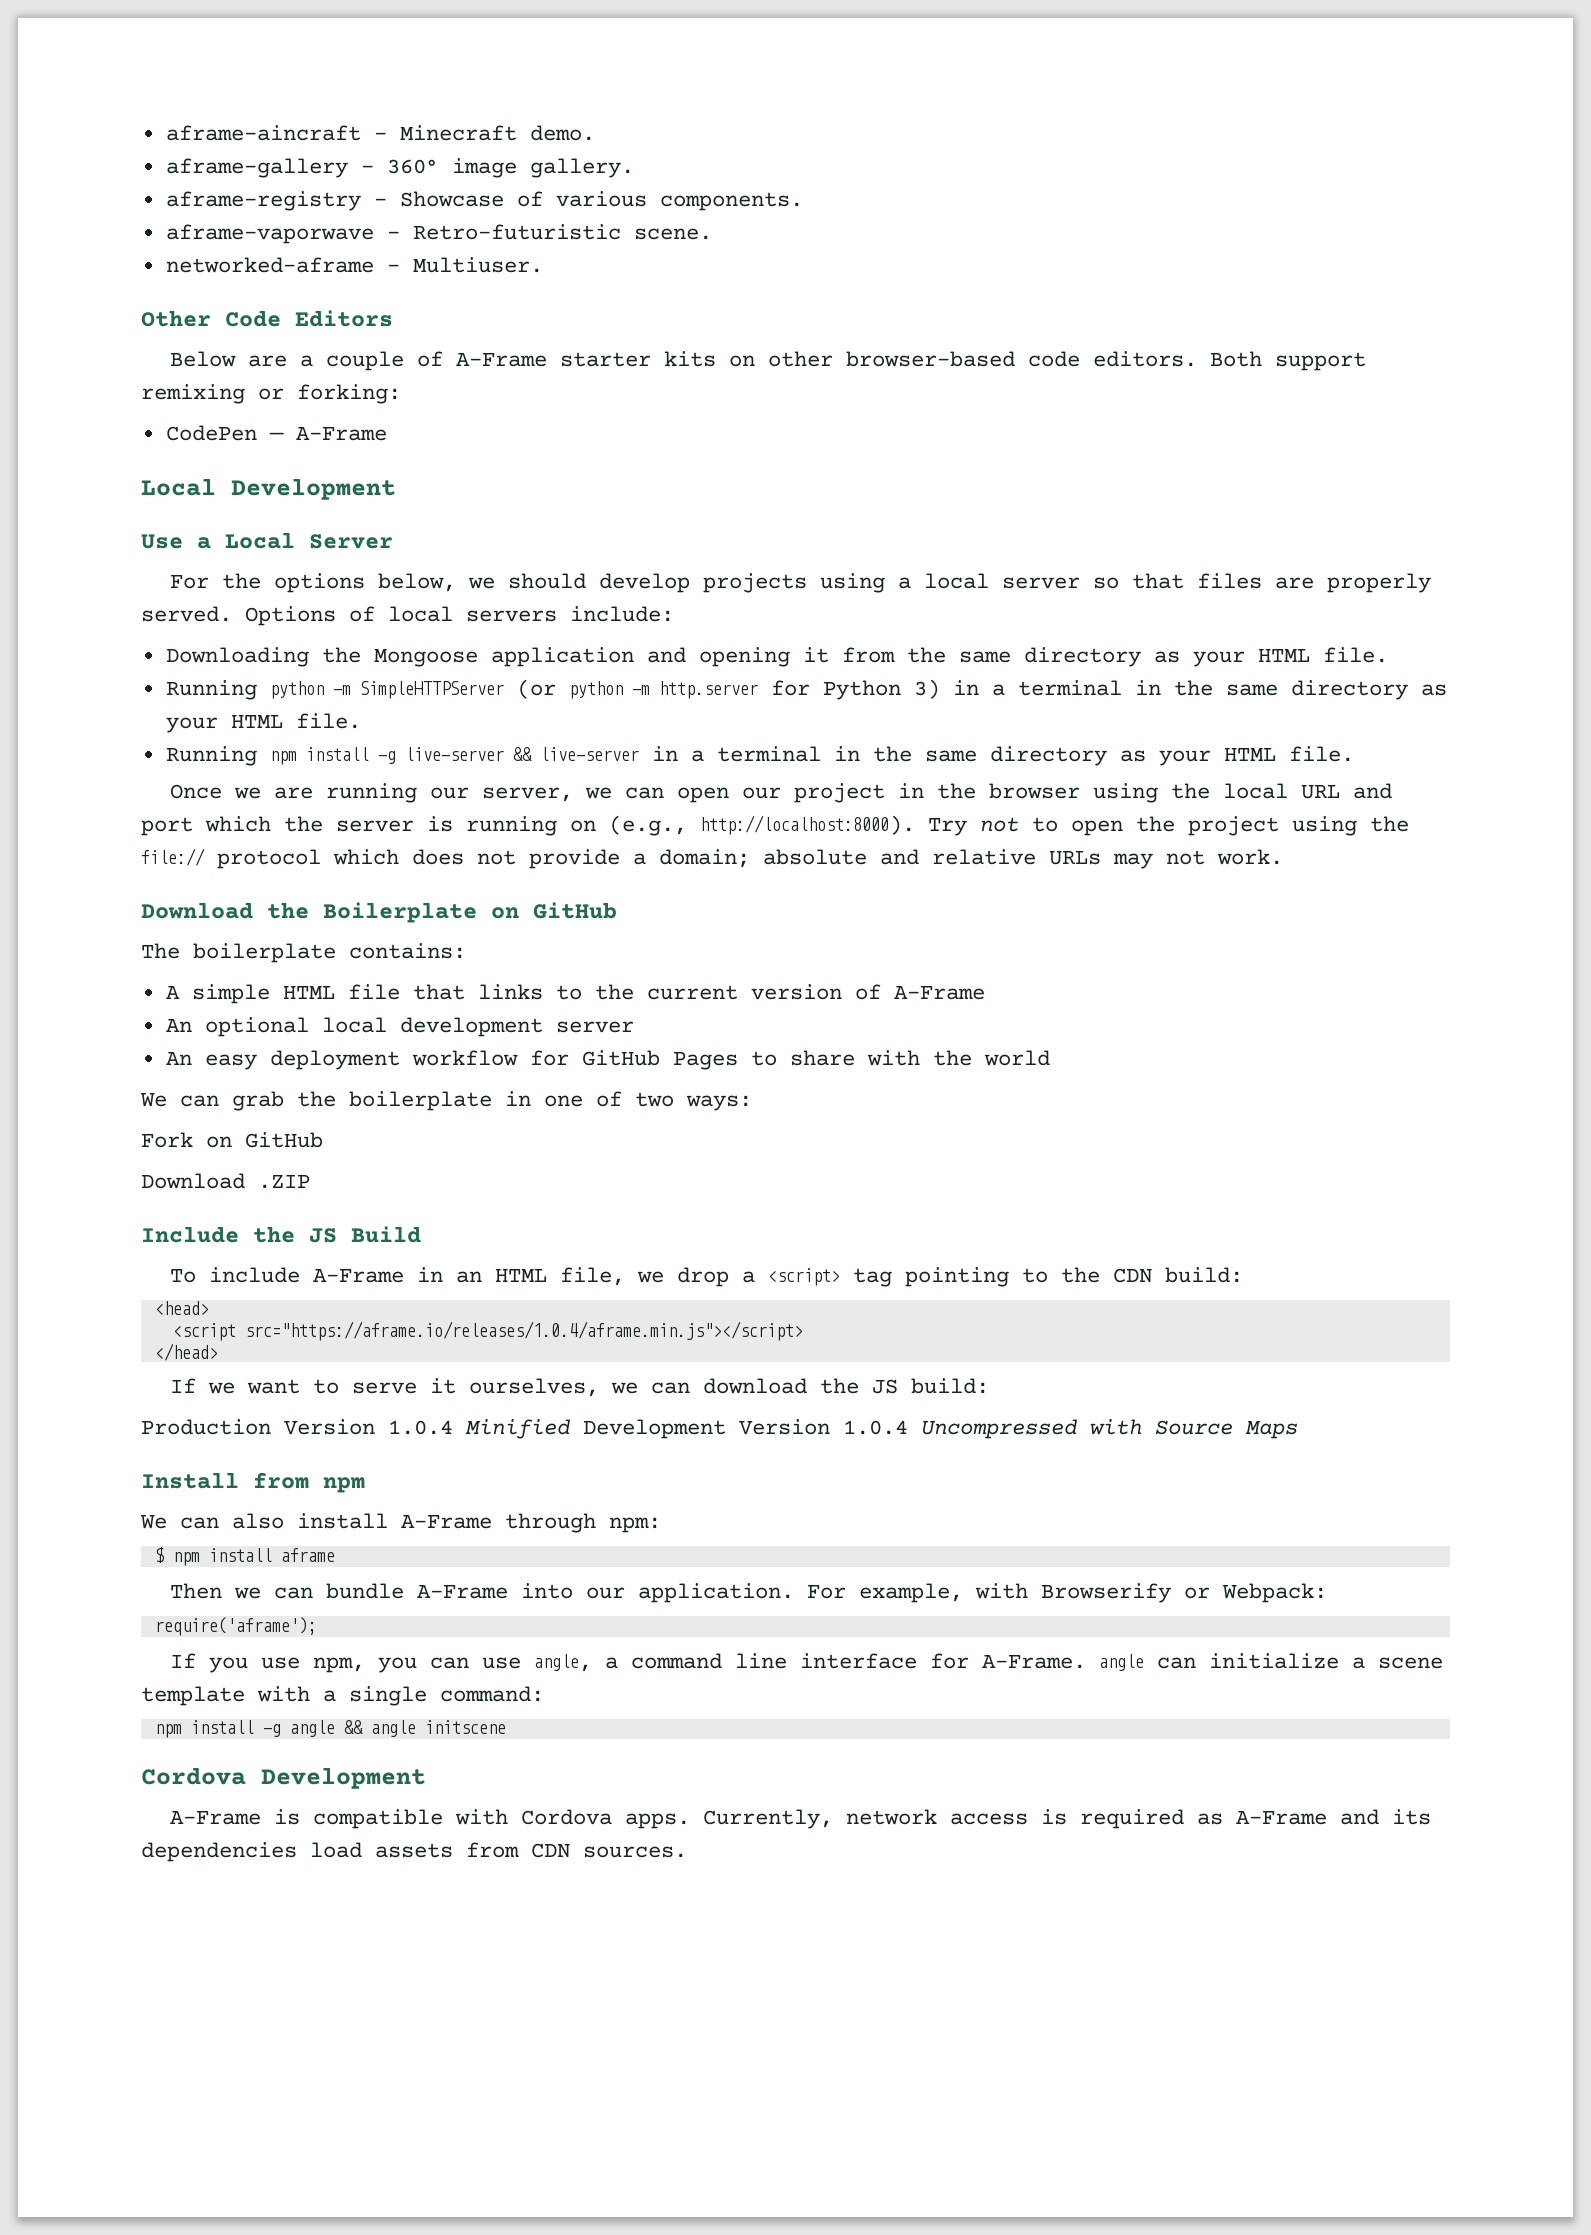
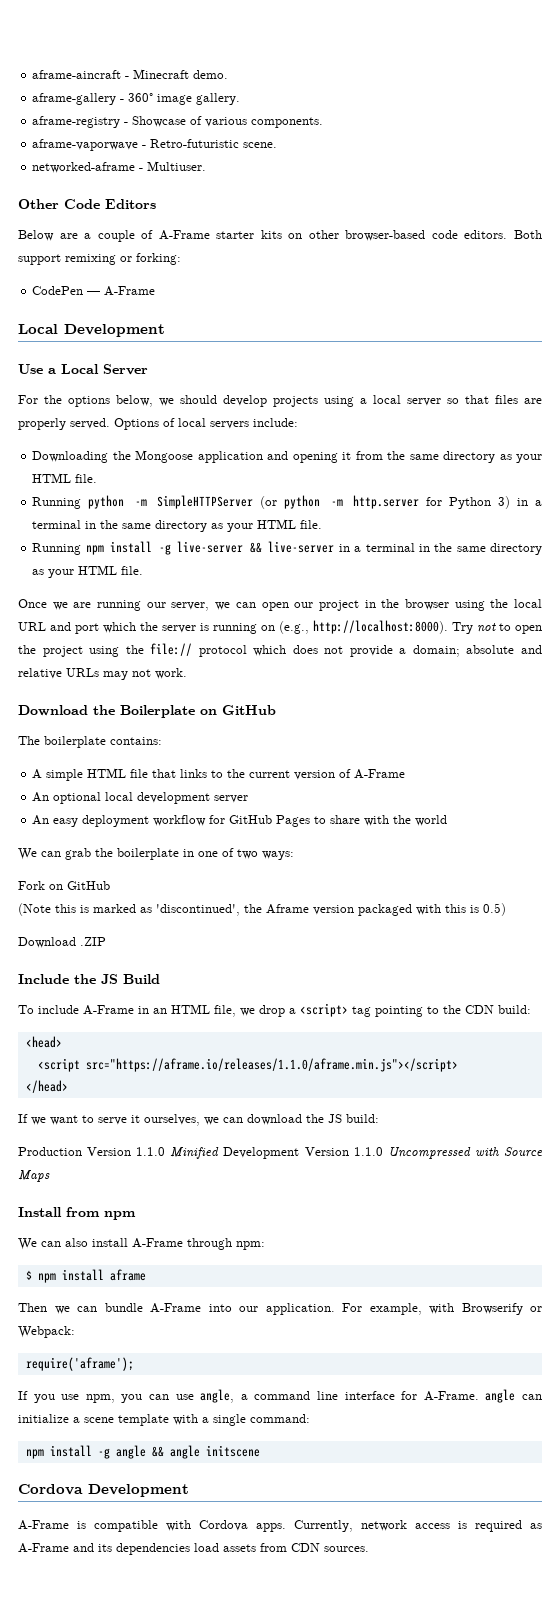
+ (Note this is marked as 'discontinued', the Aframe version packaged with this is 0.5)
- <script src="https://aframe.io/releases/1.0.4/aframe.min.js"></script>
+ <script src="https://aframe.io/releases/1.1.0/aframe.min.js"></script>
- Production Version 1.0.4 Minified Development Version 1.0.4 Uncompressed with Source Maps
+ Production Version 1.1.0 Minified Development Version 1.1.0 Uncompressed with Source Maps

